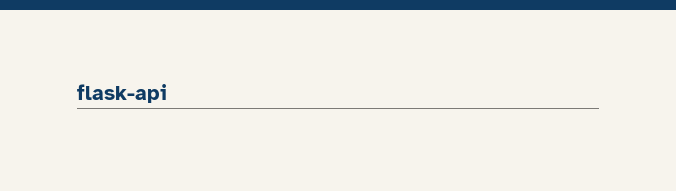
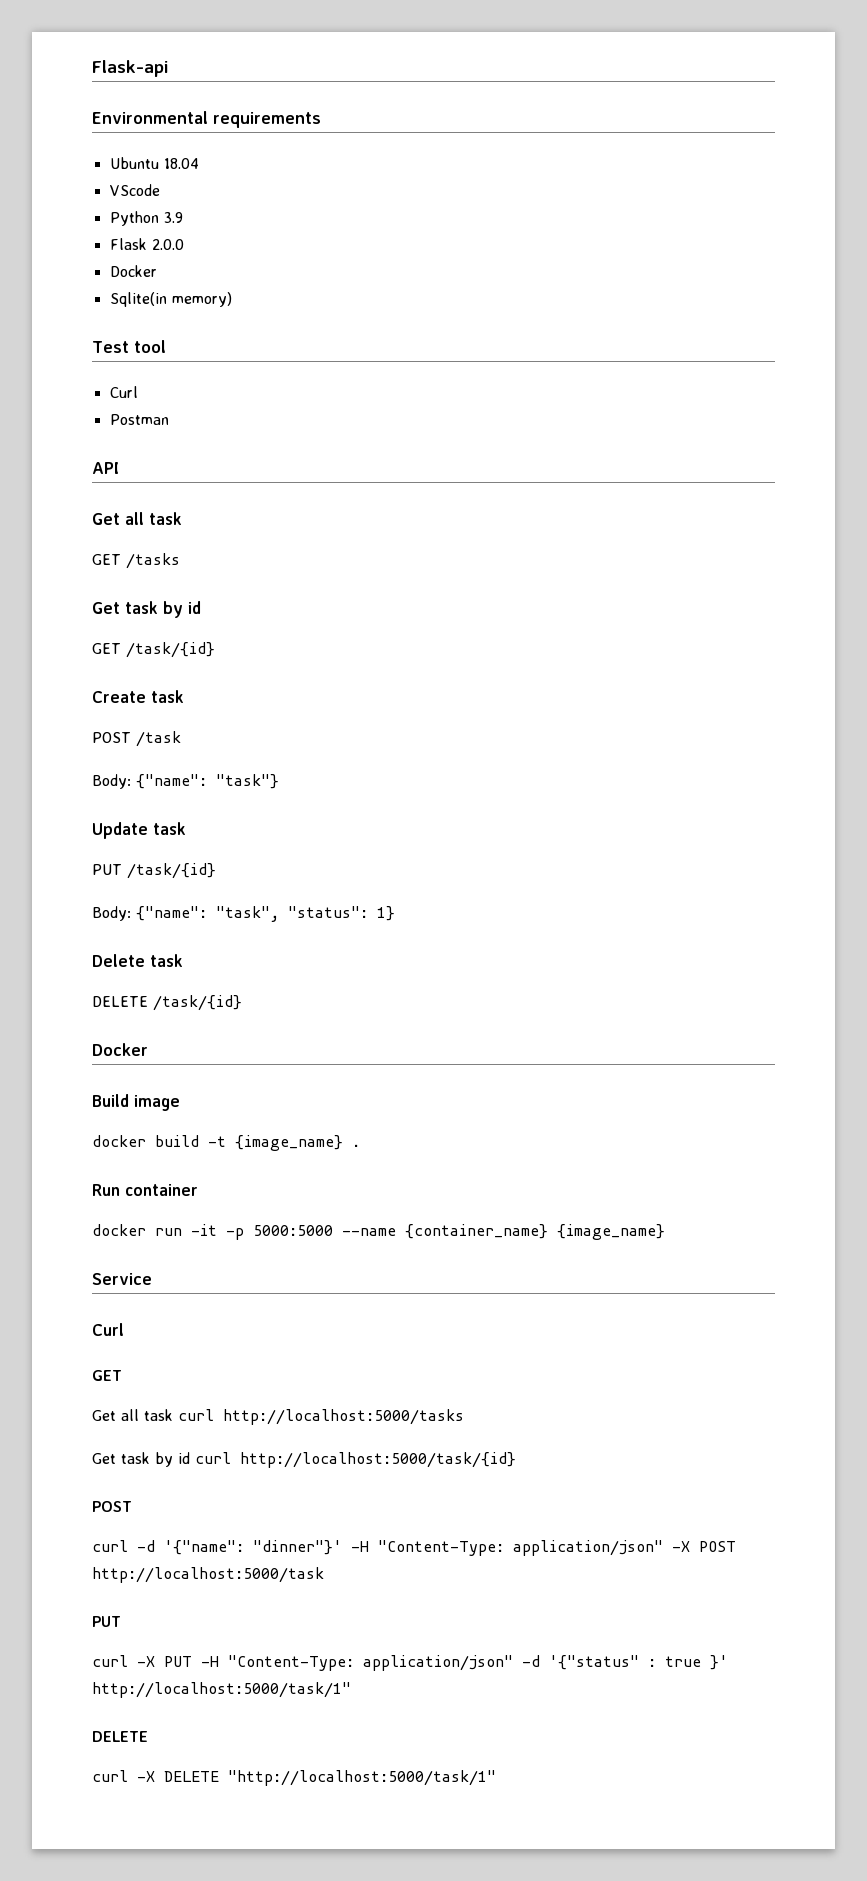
- flask-api
+ Flask-api
+ Environmental requirements
+ Ubuntu 18.04
+ VScode
+ Python 3.9
+ Flask 2.0.0
+ Docker
+ Sqlite(in memory)
+ Test tool
+ Curl
+ Postman
+ API
+ Get all task
+ GET /tasks
+ Get task by id
+ GET /task/{id}
+ Create task
+ POST /task
+ Body: {"name": "task"}
+ Update task
+ PUT /task/{id}
+ Body: {"name": "task", "status": 1}
+ Delete task
+ DELETE /task/{id}
+ Docker
+ Build image
+ docker build -t {image_name} .
+ Run container
+ docker run -it -p 5000:5000 --name {container_name} {image_name}
+ Service
+ Curl
+ GET
+ Get all task curl http://localhost:5000/tasks
+ Get task by id curl http://localhost:5000/task/{id}
+ POST
+ curl -d '{"name": "dinner"}' -H "Content-Type: application/json" -X POST http://localhost:5000/task
+ PUT
+ curl -X PUT -H "Content-Type: application/json" -d '{"status" : true }' http://localhost:5000/task/1"
+ DELETE
+ curl -X DELETE "http://localhost:5000/task/1"

